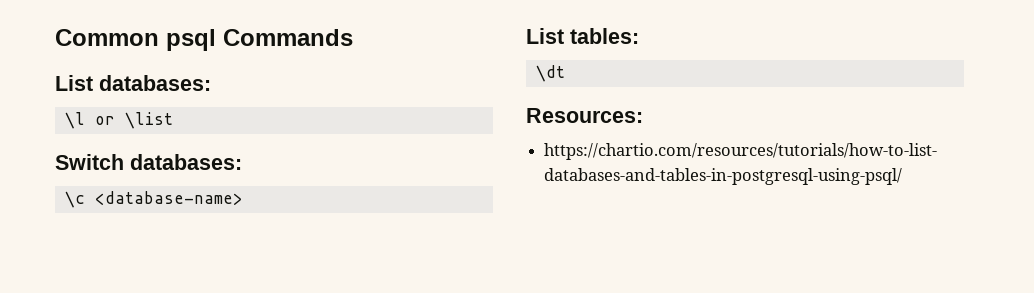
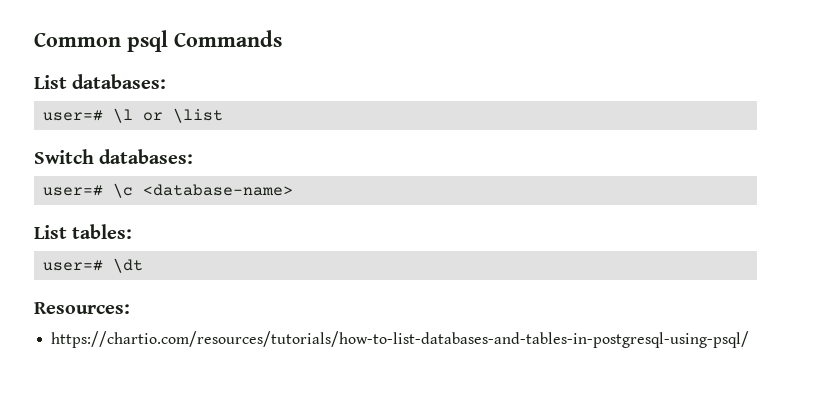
- \l or \list
+ user=# \l or \list
- \c <database-name>
+ user=# \c <database-name>
- \dt
+ user=# \dt

